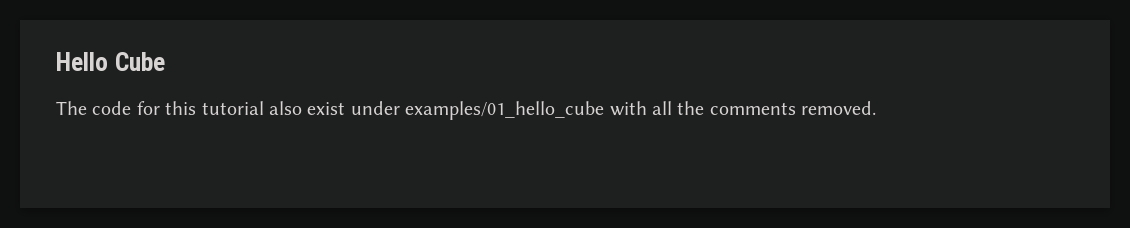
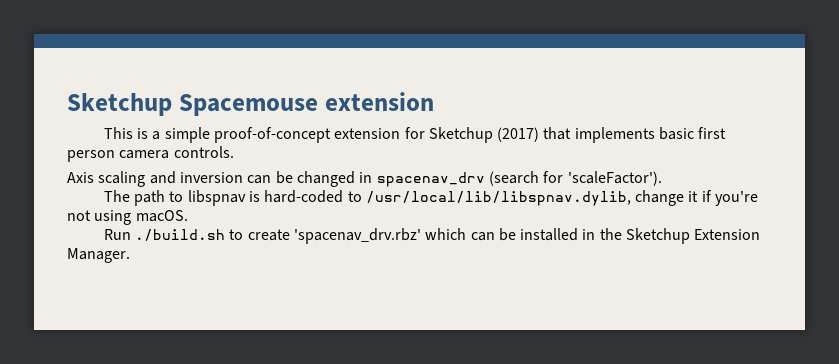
- Hello Cube
- The code for this tutorial also exist under examples/01_hello_cube with all the comments removed.
+ Sketchup Spacemouse extension
+ This is a simple proof-of-concept extension for Sketchup (2017) that implements basic first person camera controls.
+ Axis scaling and inversion can be changed in spacenav_drv (search for 'scaleFactor').
+ The path to libspnav is hard-coded to /usr/local/lib/libspnav.dylib, change it if you're not using macOS.
+ Run ./build.sh to create 'spacenav_drv.rbz' which can be installed in the Sketchup Extension Manager.

